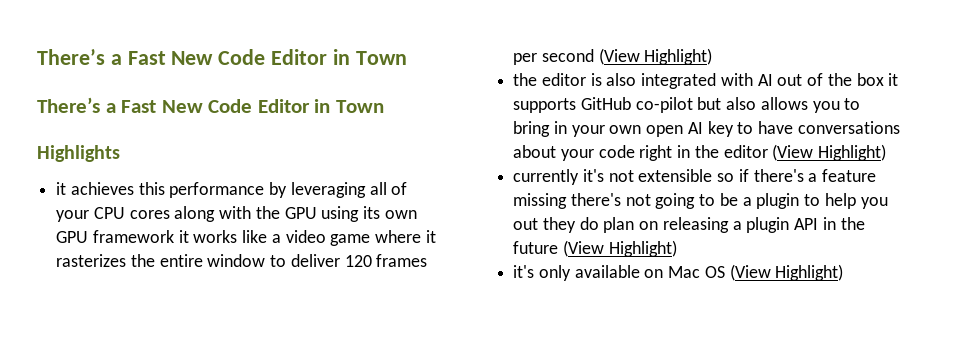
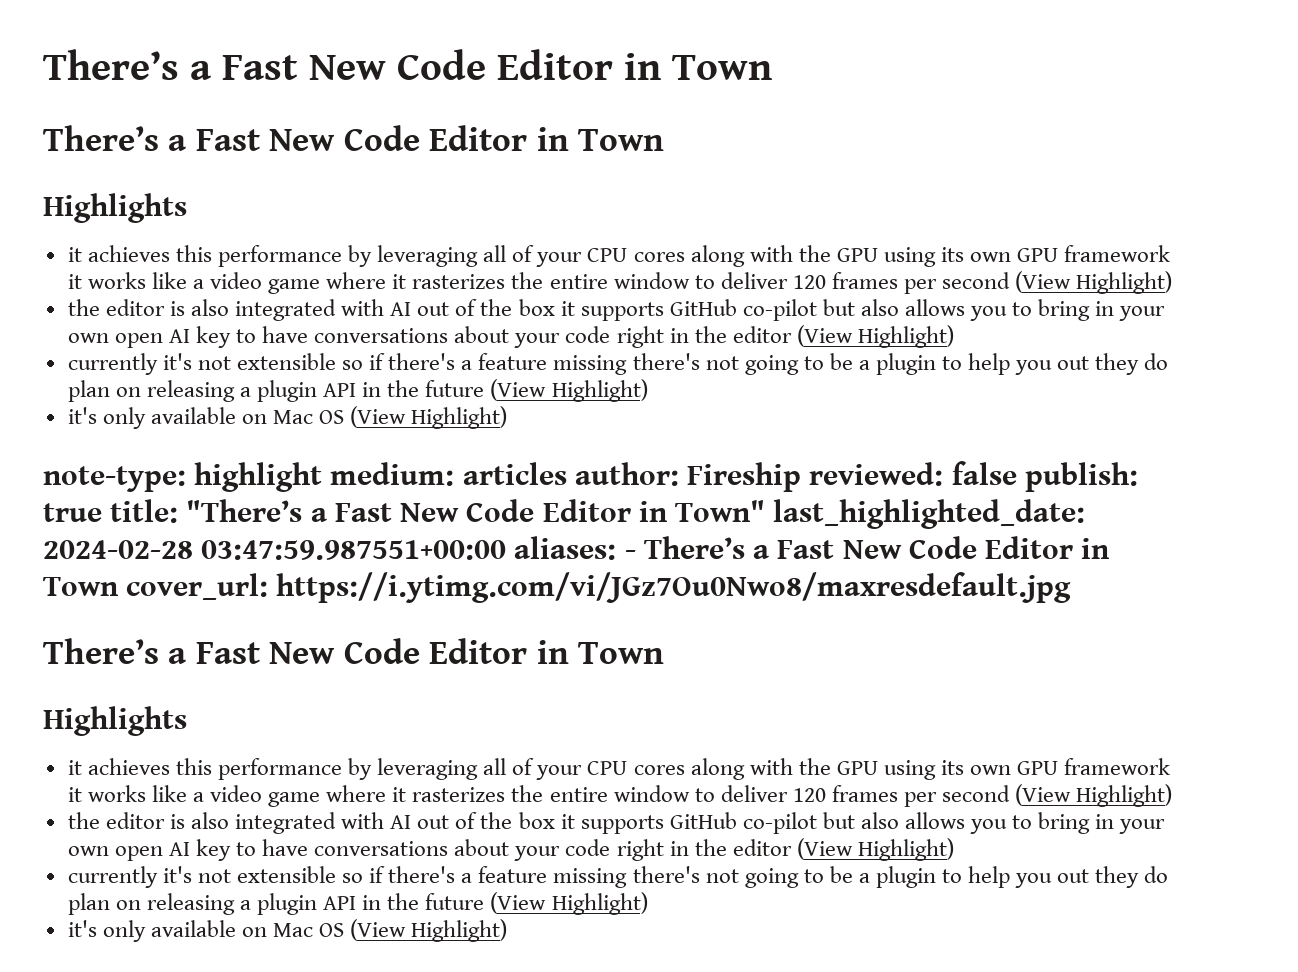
+ note-type: highlight medium: articles author: Fireship reviewed: false publish: true title: "There’s a Fast New Code Editor in Town" last_highlighted_date: 2024-02-28 03:47:59.987551+00:00 aliases: - There’s a Fast New Code Editor in Town cover_url: https://i.ytimg.com/vi/JGz7Ou0Nwo8/maxresdefault.jpg
+ There’s a Fast New Code Editor in Town
+ Highlights
+ it achieves this performance by leveraging all of your CPU cores along with the GPU using its own GPU framework it works like a video game where it rasterizes the entire window to deliver 120 frames per second (View Highlight)
+ the editor is also integrated with AI out of the box it supports GitHub co-pilot but also allows you to bring in your own open AI key to have conversations about your code right in the editor (View Highlight)
+ currently it's not extensible so if there's a feature missing there's not going to be a plugin to help you out they do plan on releasing a plugin API in the future (View Highlight)
+ it's only available on Mac OS (View Highlight)

